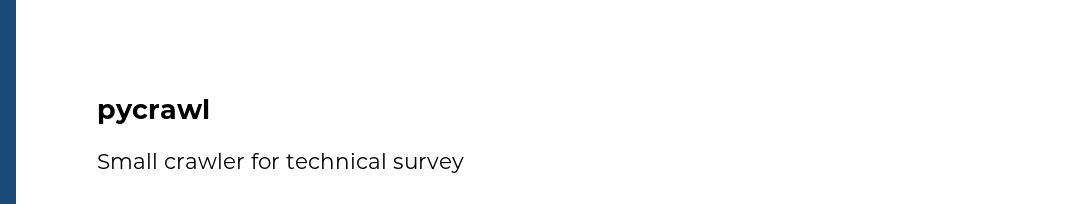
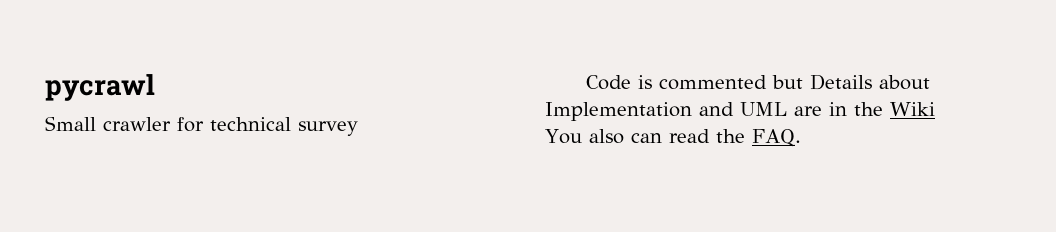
+ Code is commented but Details about Implementation and UML are in the Wiki
+ You also can read the FAQ.

